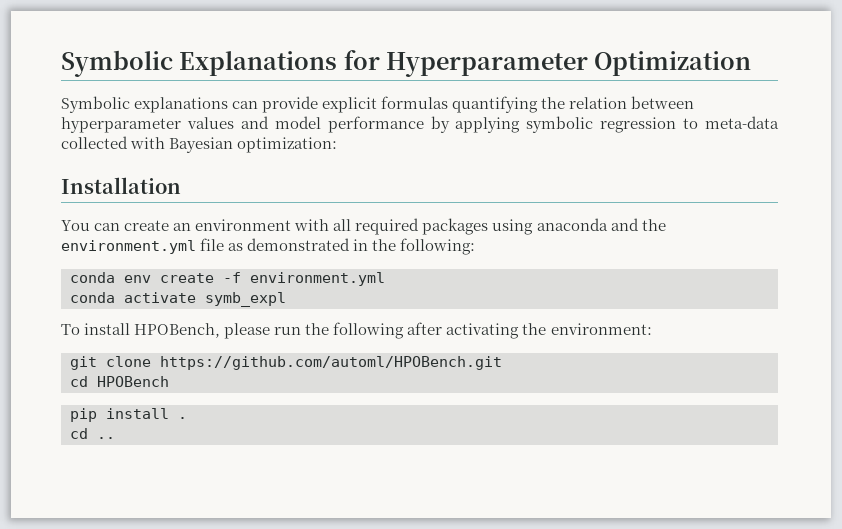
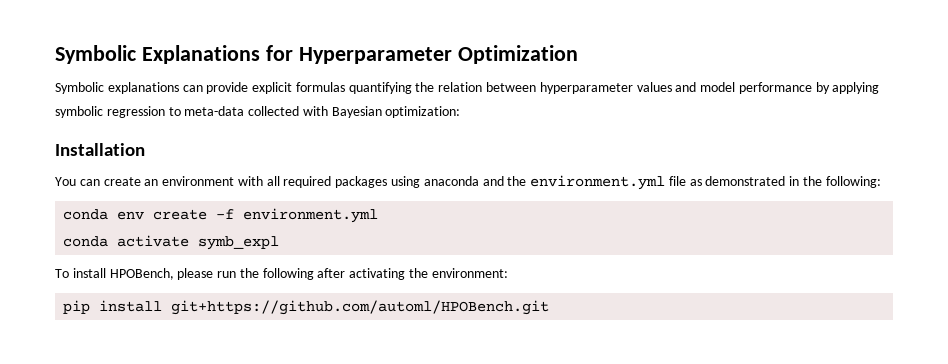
- git clone https://github.com/automl/HPOBench.git
- cd HPOBench
- pip install .
- cd ..
+ pip install git+https://github.com/automl/HPOBench.git

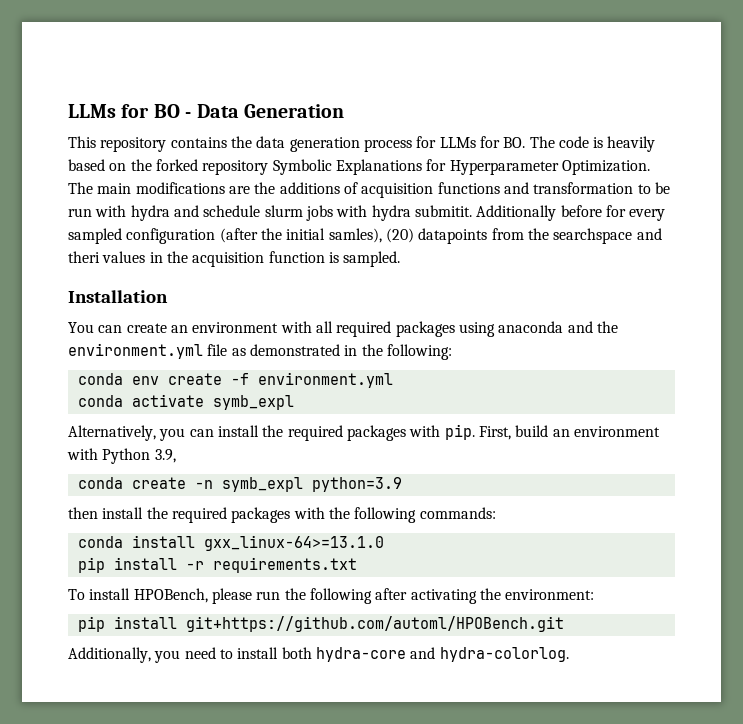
- Symbolic Explanations for Hyperparameter Optimization
- Symbolic explanations can provide explicit formulas quantifying the relation between hyperparameter values and model performance by applying symbolic regression to meta-data collected with Bayesian optimization:
+ LLMs for BO - Data Generation
+ This repository contains the data generation process for LLMs for BO. The code is heavily based on the forked repository Symbolic Explanations for Hyperparameter Optimization. The main modifications are the additions of acquisition functions and transformation to be run with hydra and schedule slurm jobs with hydra submitit. Additionally before for every sampled configuration (after the initial samles), (20) datapoints from the searchspace and theri values in the acquisition function is sampled.
+ Alternatively, you can install the required packages with pip. First, build an environment with Python 3.9,
+ conda create -n symb_expl python=3.9
+ then install the required packages with the following commands:
+ conda install gxx_linux-64>=13.1.0
+ pip install -r requirements.txt
+ Additionally, you need to install both hydra-core and hydra-colorlog.

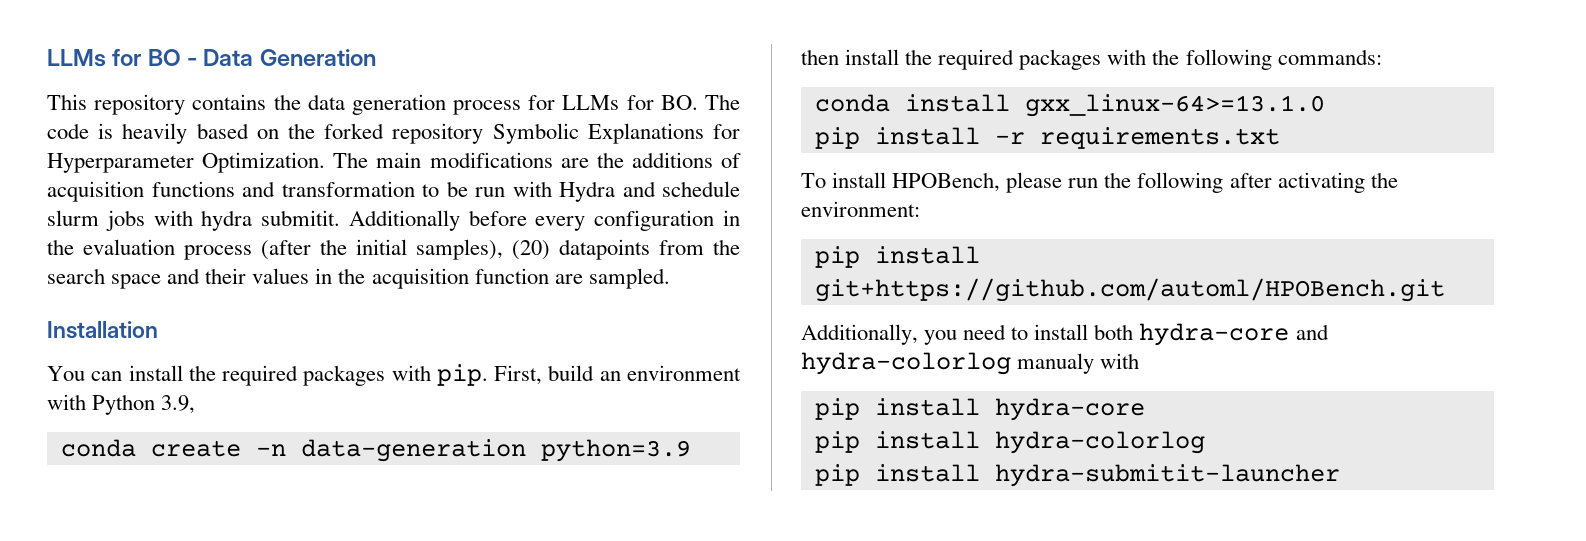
- The main modifications are the additions of acquisition functions and transformation to be run with hydra and schedule slurm jobs with hydra submitit.
+ The main modifications are the additions of acquisition functions and transformation to be run with Hydra and schedule slurm jobs with hydra submitit.
- Additionally before for every sampled configuration (after the initial samles), (20) datapoints from the searchspace and theri values in the acquisition function is sampled.
+ Additionally before every configuration in the evaluation process (after the initial samples), (20) datapoints from the search space and their values in the acquisition function are sampled.
- You can create an environment with all required packages using anaconda and the environment.yml file as demonstrated in the following:
- conda env create -f environment.yml
- conda activate symb_expl
- Alternatively, you can install the required packages with pip.
+ You can install the required packages with pip.
- conda create -n symb_expl python=3.9
+ conda create -n data-generation python=3.9
- Additionally, you need to install both hydra-core and hydra-colorlog.
+ Additionally, you need to install both hydra-core and hydra-colorlog manualy with
+ pip install hydra-core
+ pip install hydra-colorlog
+ pip install hydra-submitit-launcher

